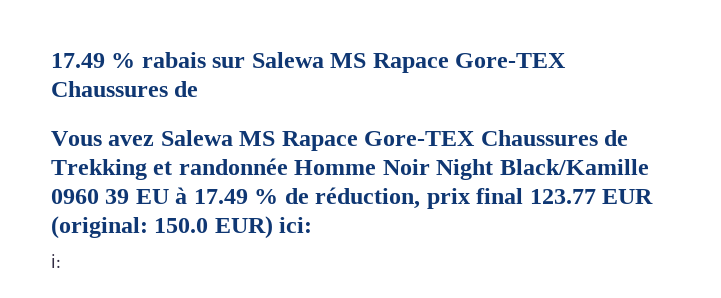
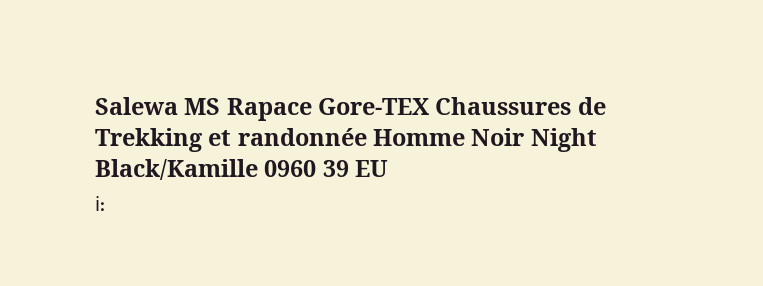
- 17.49 % rabais sur Salewa MS Rapace Gore-TEX Chaussures de
- Vous avez Salewa MS Rapace Gore-TEX Chaussures de Trekking et randonnée Homme Noir Night Black/Kamille 0960 39 EU à 17.49 % de réduction, prix final 123.77 EUR (original: 150.0 EUR) ici:
+ Salewa MS Rapace Gore-TEX Chaussures de Trekking et randonnée Homme Noir Night Black/Kamille 0960 39 EU

